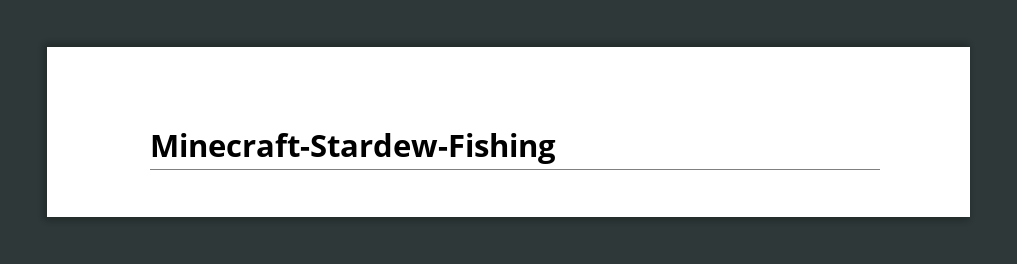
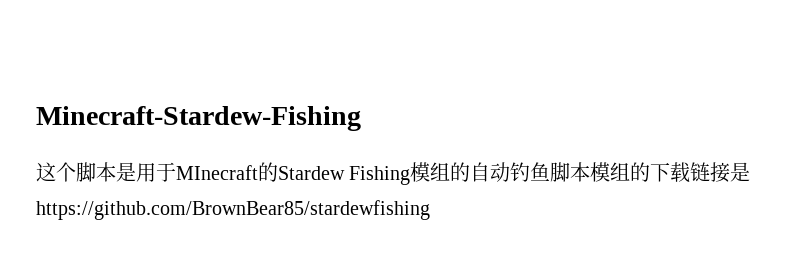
+ 这个脚本是用于MInecraft的Stardew Fishing模组的自动钓鱼脚本模组的下载链接是https://github.com/BrownBear85/stardewfishing

